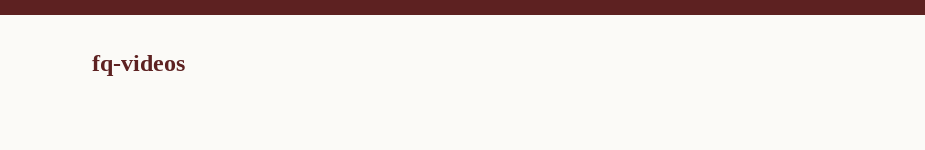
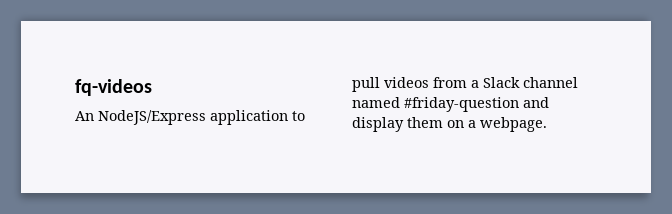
+ An NodeJS/Express application to pull videos from a Slack channel named #friday-question and display them on a webpage.

